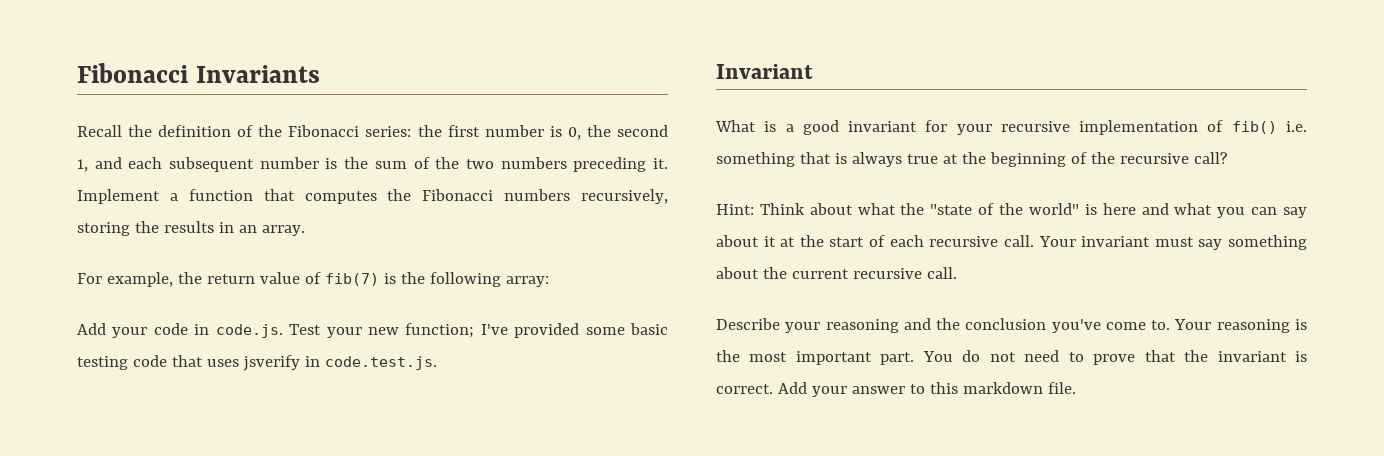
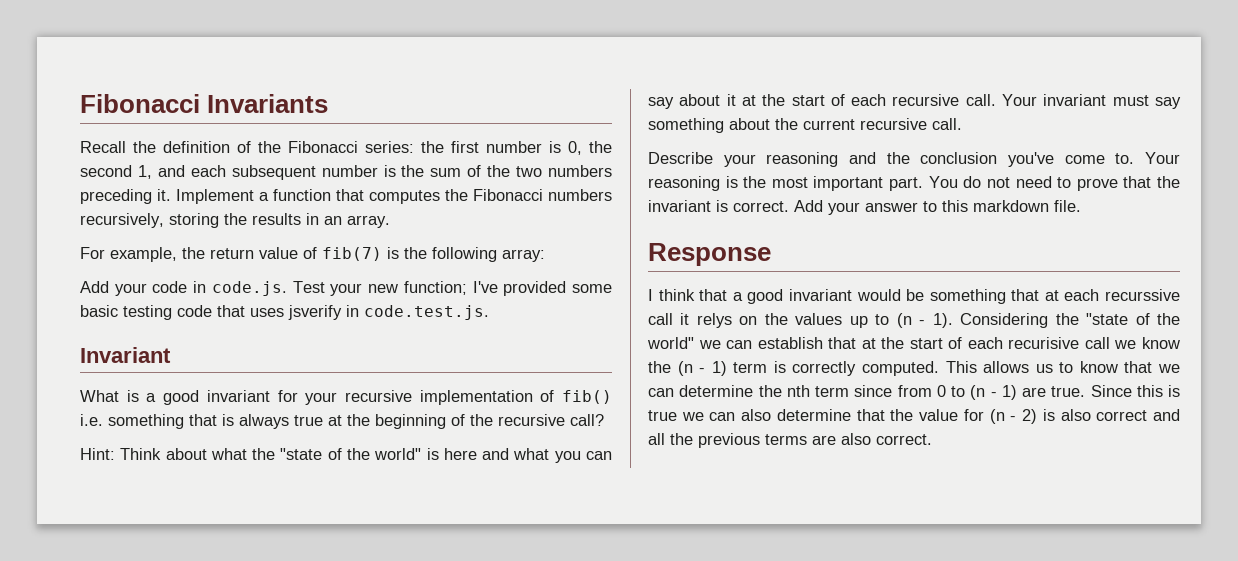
+ Response
+ I think that a good invariant would be something that at each recurssive call it relys on the values up to (n - 1). Considering the "state of the world" we can establish that at the start of each recurisive call we know the (n - 1) term is correctly computed. This allows us to know that we can determine the nth term since from 0 to (n - 1) are true. Since this is true we can also determine that the value for (n - 2) is also correct and all the previous terms are also correct.

